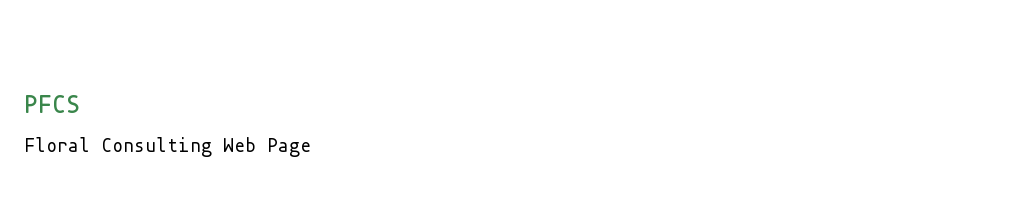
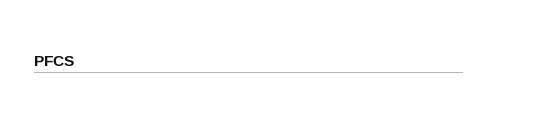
- Floral Consulting Web Page

